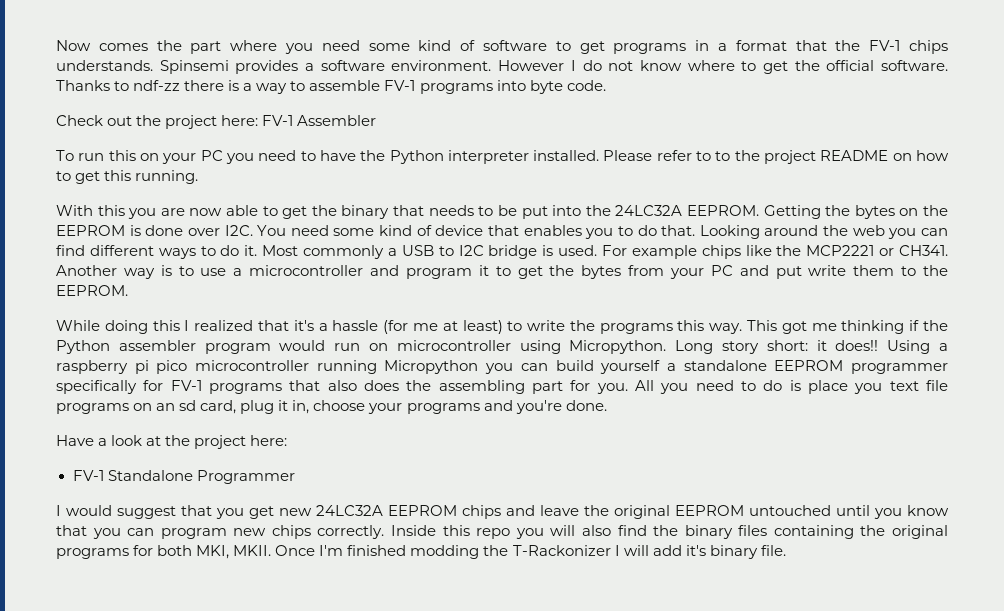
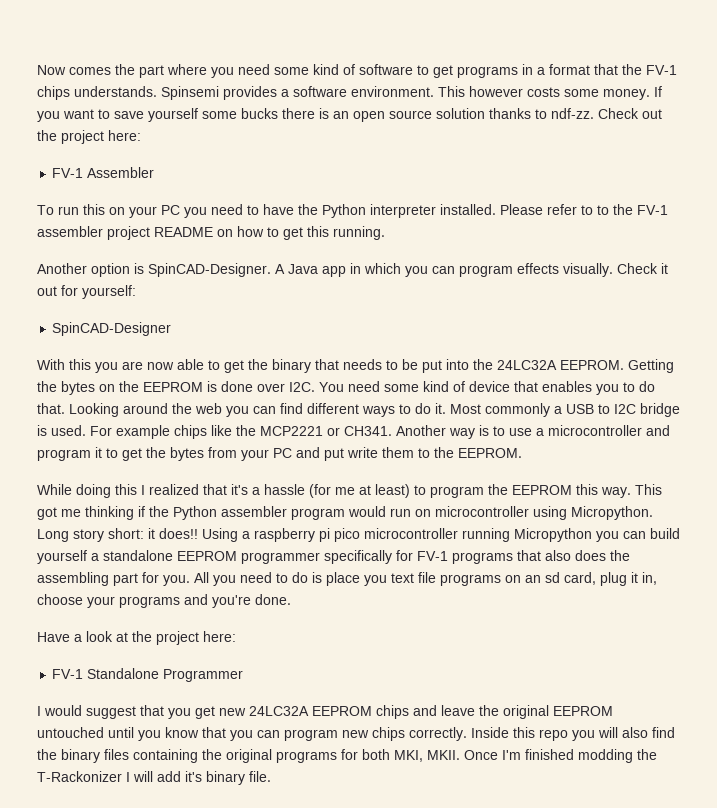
- However I do not know where to get the official software. Thanks to ndf-zz there is a way to assemble FV-1 programs into byte code.
- Check out the project here: FV-1 Assembler
+ This however costs some money. If you want to save yourself some bucks there is an open source solution thanks to ndf-zz. Check out the project here:
+ FV-1 Assembler
- Please refer to to the project README on how to get this running.
+ Please refer to to the FV-1 assembler project README on how to get this running.
+ Another option is SpinCAD-Designer. A Java app in which you can program effects visually. Check it out for yourself:
+ SpinCAD-Designer
- While doing this I realized that it's a hassle (for me at least) to write the programs this way.
+ While doing this I realized that it's a hassle (for me at least) to program the EEPROM this way.

